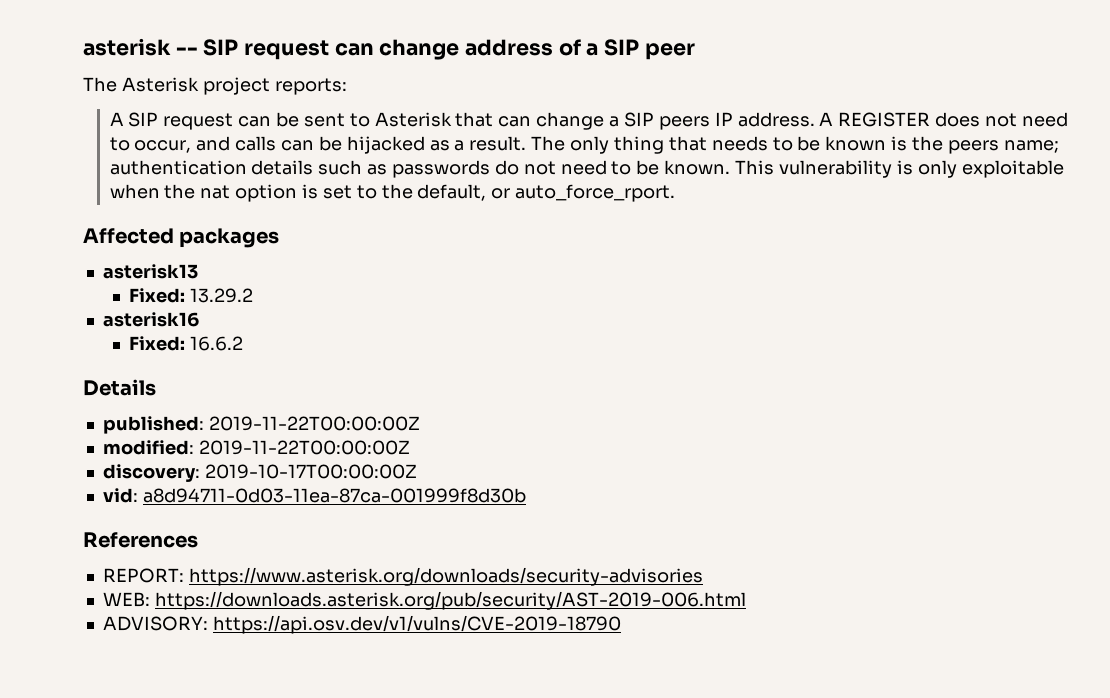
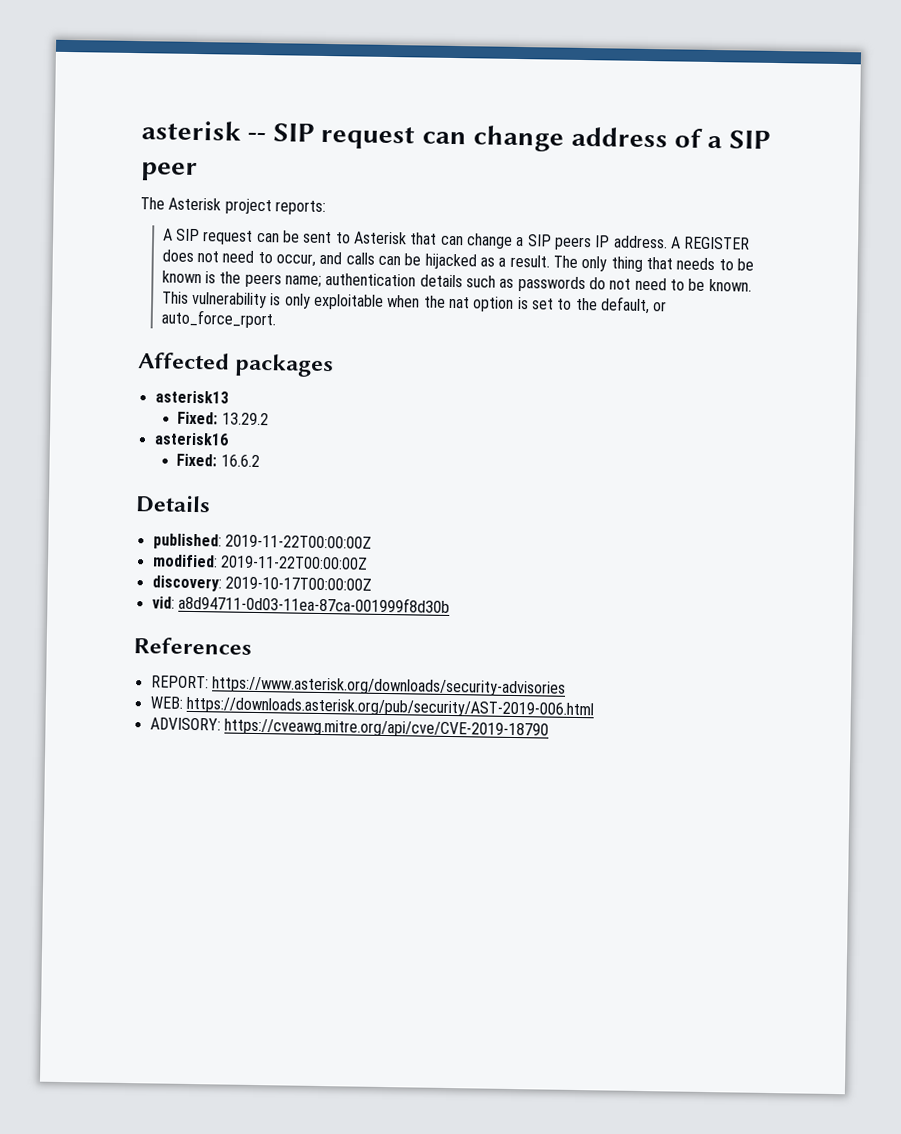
- ADVISORY: https://api.osv.dev/v1/vulns/CVE-2019-18790
+ ADVISORY: https://cveawg.mitre.org/api/cve/CVE-2019-18790

